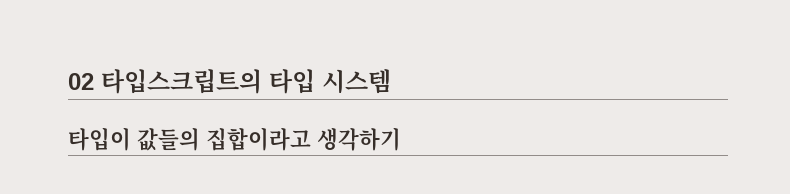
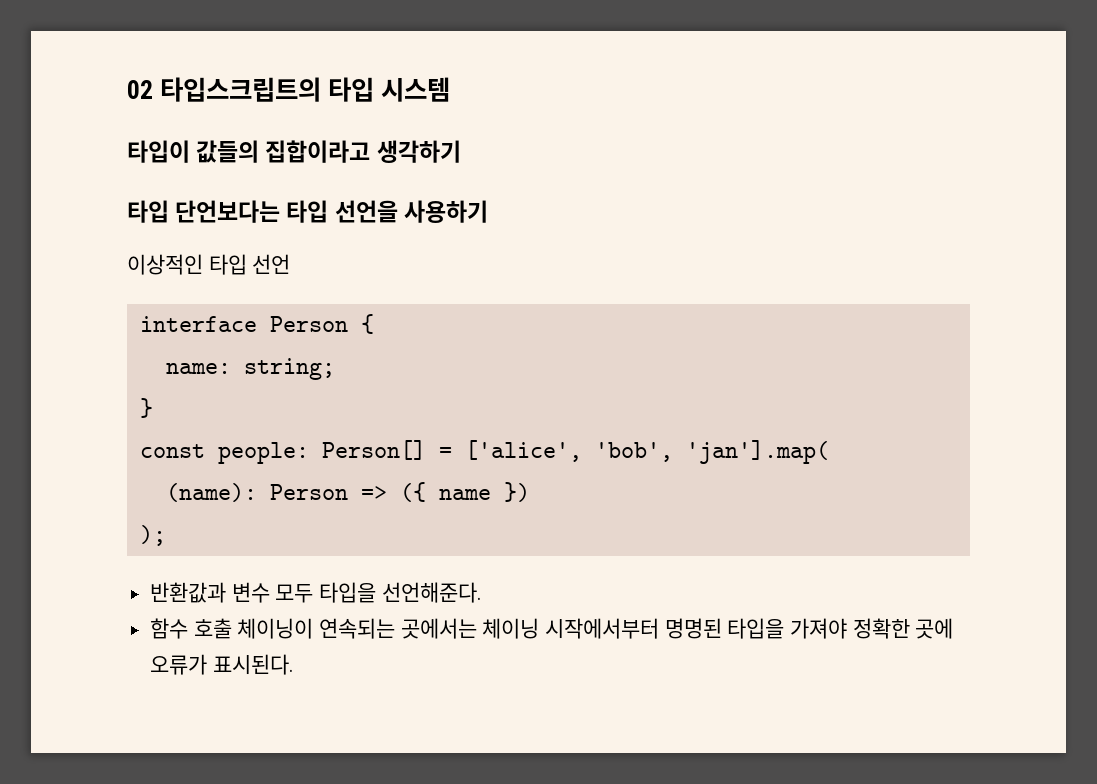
+ 타입 단언보다는 타입 선언을 사용하기
+ 이상적인 타입 선언
+ interface Person {
+ name: string;
+ }
+ const people: Person[] = ['alice', 'bob', 'jan'].map(
+ (name): Person => ({ name })
+ );
+ 반환값과 변수 모두 타입을 선언해준다.
+ 함수 호출 체이닝이 연속되는 곳에서는 체이닝 시작에서부터 명명된 타입을 가져야 정확한 곳에 오류가 표시된다.

